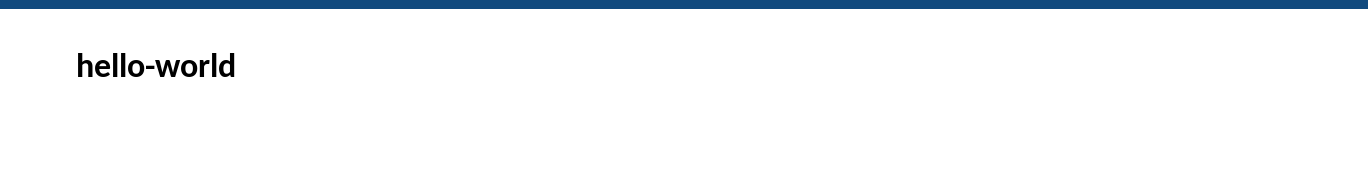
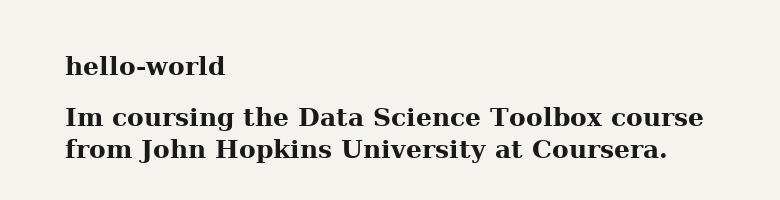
+ Im coursing the Data Science Toolbox course from John Hopkins University at Coursera.

